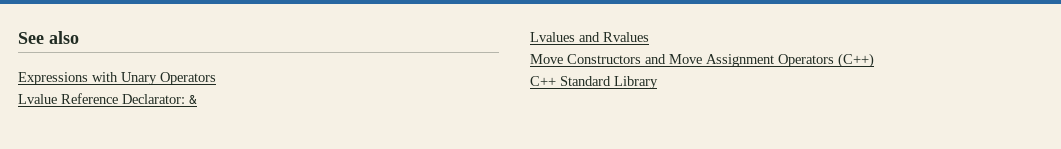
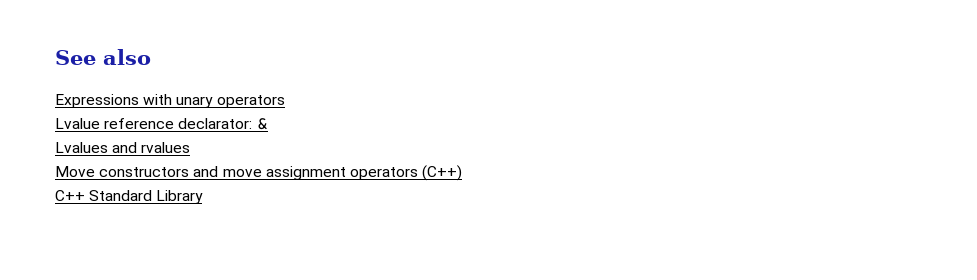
- Expressions with Unary Operators
+ Expressions with unary operators
- Lvalue Reference Declarator: &
+ Lvalue reference declarator: &
- Lvalues and Rvalues
- Move Constructors and Move Assignment Operators (C++)
+ Lvalues and rvalues
+ Move constructors and move assignment operators (C++)

